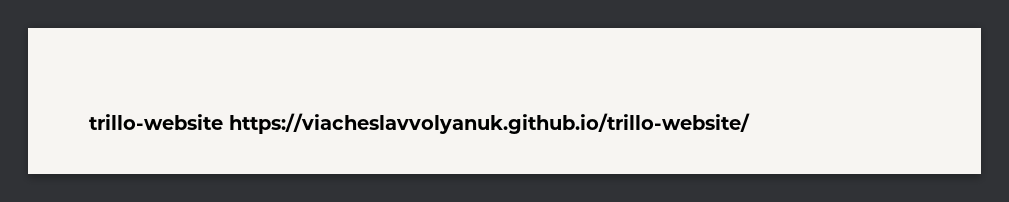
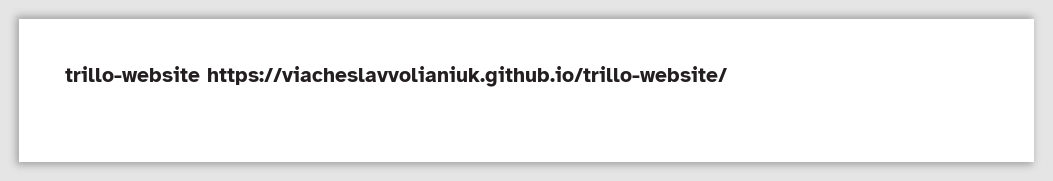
- trillo-website https://viacheslavvolyanuk.github.io/trillo-website/
+ trillo-website https://viacheslavvolianiuk.github.io/trillo-website/

